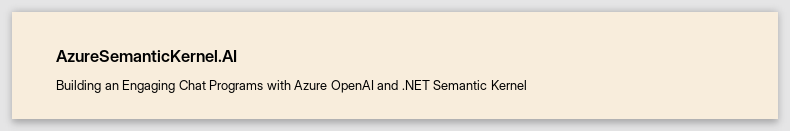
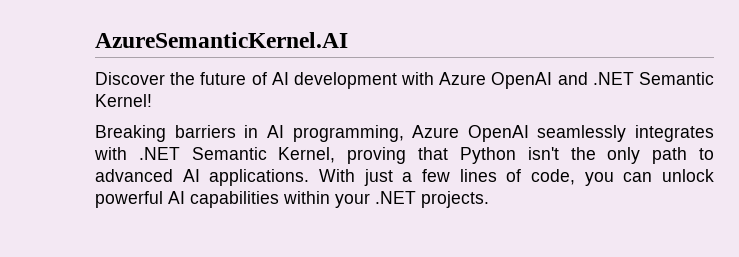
- Building an Engaging Chat Programs with Azure OpenAI and .NET Semantic Kernel
+ Discover the future of AI development with Azure OpenAI and .NET Semantic Kernel!
+ Breaking barriers in AI programming, Azure OpenAI seamlessly integrates with .NET Semantic Kernel, proving that Python isn't the only path to advanced AI applications. With just a few lines of code, you can unlock powerful AI capabilities within your .NET projects.

